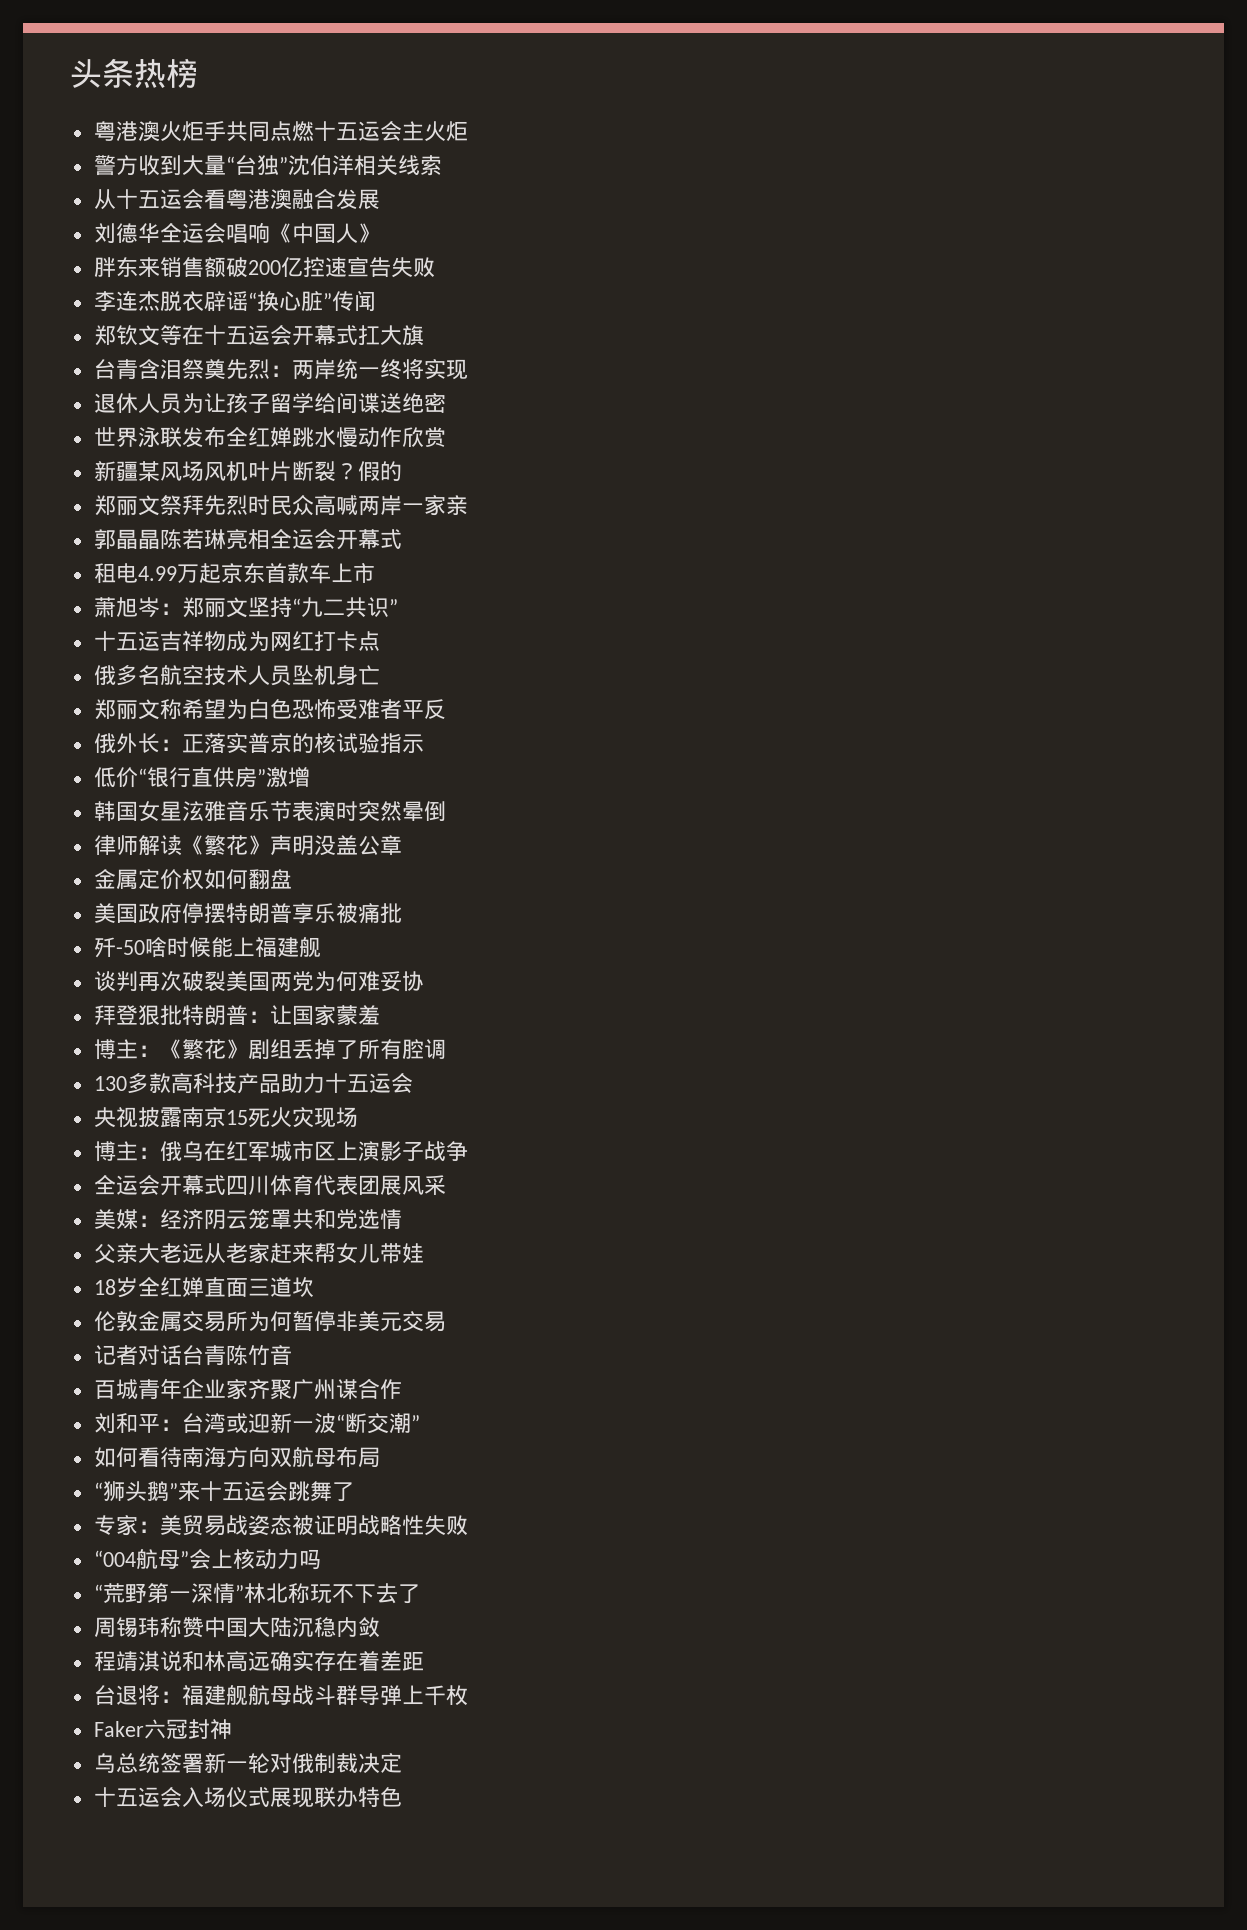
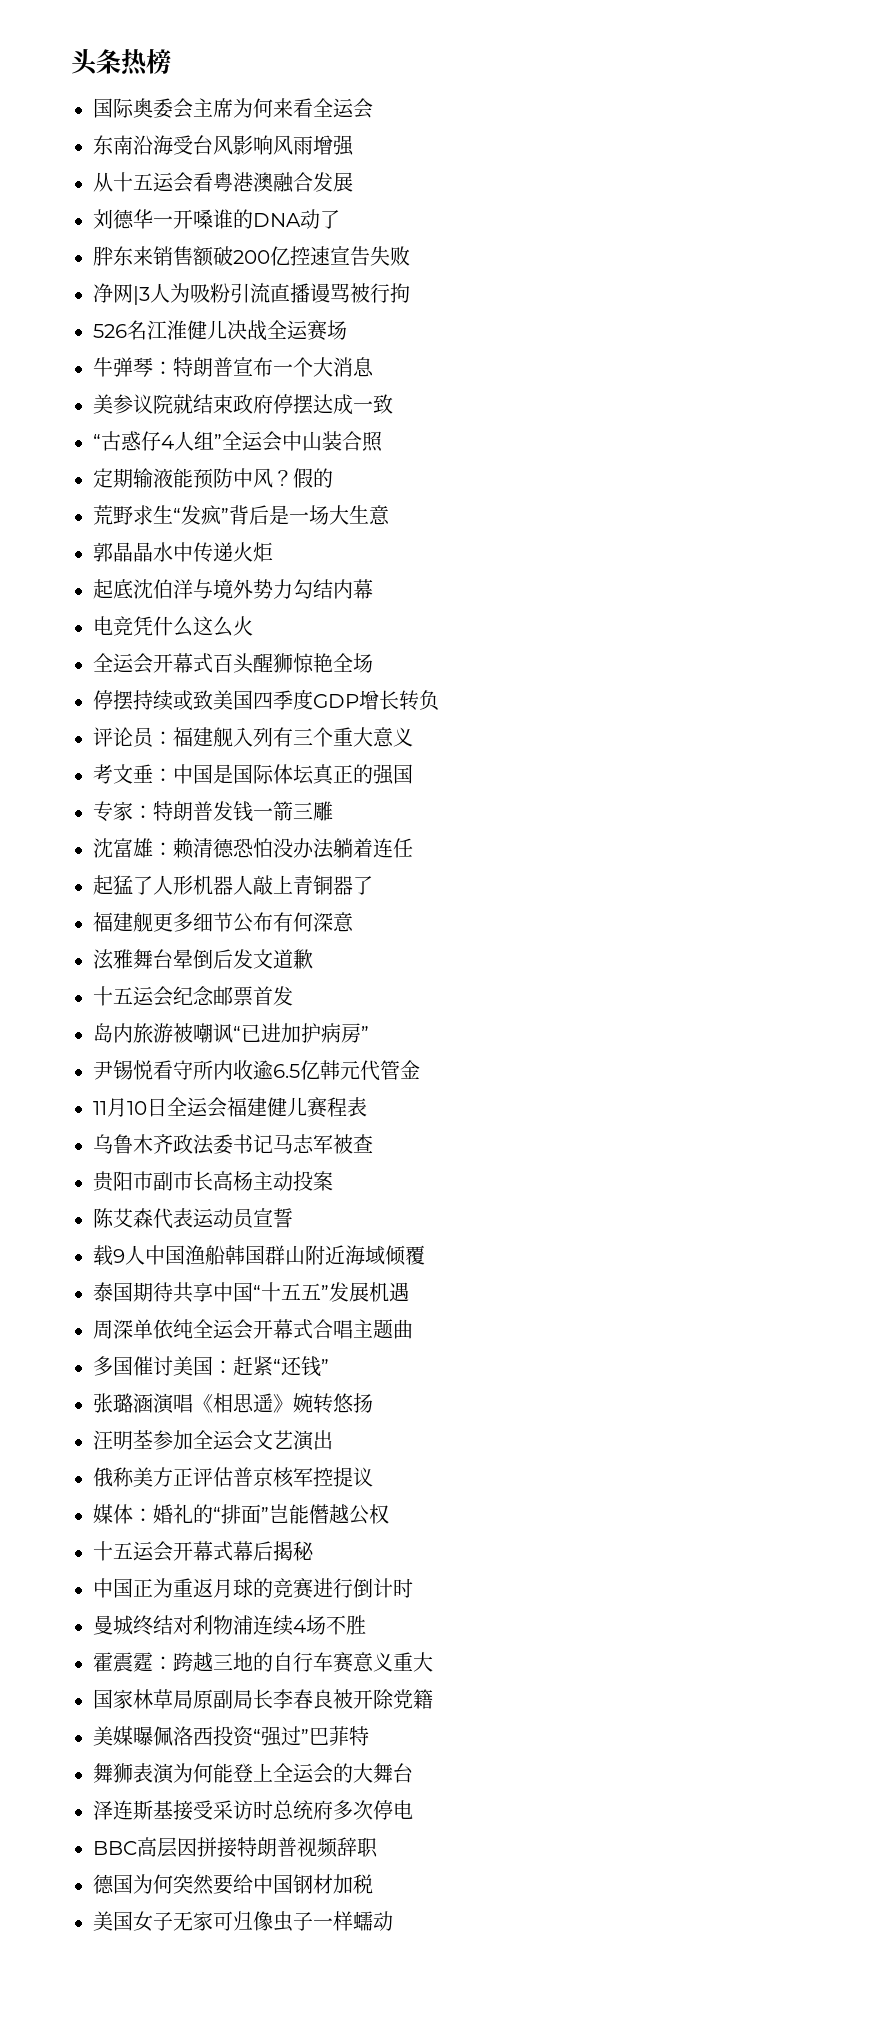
- 粤港澳火炬手共同点燃十五运会主火炬
- 警方收到大量“台独”沈伯洋相关线索
+ 国际奥委会主席为何来看全运会
+ 东南沿海受台风影响风雨增强
- 刘德华全运会唱响《中国人》
+ 刘德华一开嗓谁的DNA动了
- 李连杰脱衣辟谣“换心脏”传闻
- 郑钦文等在十五运会开幕式扛大旗
- 台青含泪祭奠先烈：两岸统一终将实现
- 退休人员为让孩子留学给间谍送绝密
- 世界泳联发布全红婵跳水慢动作欣赏
- 新疆某风场风机叶片断裂？假的
- 郑丽文祭拜先烈时民众高喊两岸一家亲
- 郭晶晶陈若琳亮相全运会开幕式
- 租电4.99万起京东首款车上市
- 萧旭岑：郑丽文坚持“九二共识”
- 十五运吉祥物成为网红打卡点
- 俄多名航空技术人员坠机身亡
- 郑丽文称希望为白色恐怖受难者平反
- 俄外长：正落实普京的核试验指示
- 低价“银行直供房”激增
- 韩国女星泫雅音乐节表演时突然晕倒
- 律师解读《繁花》声明没盖公章
- 金属定价权如何翻盘
- 美国政府停摆特朗普享乐被痛批
- 歼-50啥时候能上福建舰
- 谈判再次破裂美国两党为何难妥协
- 拜登狠批特朗普：让国家蒙羞
- 博主：《繁花》剧组丢掉了所有腔调
- 130多款高科技产品助力十五运会
- 央视披露南京15死火灾现场
- 博主：俄乌在红军城市区上演影子战争
- 全运会开幕式四川体育代表团展风采
- 美媒：经济阴云笼罩共和党选情
- 父亲大老远从老家赶来帮女儿带娃
- 18岁全红婵直面三道坎
- 伦敦金属交易所为何暂停非美元交易
- 记者对话台青陈竹音
- 百城青年企业家齐聚广州谋合作
- 刘和平：台湾或迎新一波“断交潮”
- 如何看待南海方向双航母布局
- “狮头鹅”来十五运会跳舞了
- 专家：美贸易战姿态被证明战略性失败
- “004航母”会上核动力吗
- “荒野第一深情”林北称玩不下去了
- 周锡玮称赞中国大陆沉稳内敛
- 程靖淇说和林高远确实存在着差距
- 台退将：福建舰航母战斗群导弹上千枚
- Faker六冠封神
- 乌总统签署新一轮对俄制裁决定
- 十五运会入场仪式展现联办特色
+ 净网|3人为吸粉引流直播谩骂被行拘
+ 526名江淮健儿决战全运赛场
+ 牛弹琴：特朗普宣布一个大消息
+ 美参议院就结束政府停摆达成一致
+ “古惑仔4人组”全运会中山装合照
+ 定期输液能预防中风？假的
+ 荒野求生“发疯”背后是一场大生意
+ 郭晶晶水中传递火炬
+ 起底沈伯洋与境外势力勾结内幕
+ 电竞凭什么这么火
+ 全运会开幕式百头醒狮惊艳全场
+ 停摆持续或致美国四季度GDP增长转负
+ 评论员：福建舰入列有三个重大意义
+ 考文垂：中国是国际体坛真正的强国
+ 专家：特朗普发钱一箭三雕
+ 沈富雄：赖清德恐怕没办法躺着连任
+ 起猛了人形机器人敲上青铜器了
+ 福建舰更多细节公布有何深意
+ 泫雅舞台晕倒后发文道歉
+ 十五运会纪念邮票首发
+ 岛内旅游被嘲讽“已进加护病房”
+ 尹锡悦看守所内收逾6.5亿韩元代管金
+ 11月10日全运会福建健儿赛程表
+ 乌鲁木齐政法委书记马志军被查
+ 贵阳市副市长高杨主动投案
+ 陈艾森代表运动员宣誓
+ 载9人中国渔船韩国群山附近海域倾覆
+ 泰国期待共享中国“十五五”发展机遇
+ 周深单依纯全运会开幕式合唱主题曲
+ 多国催讨美国：赶紧“还钱”
+ 张璐涵演唱《相思遥》婉转悠扬
+ 汪明荃参加全运会文艺演出
+ 俄称美方正评估普京核军控提议
+ 媒体：婚礼的“排面”岂能僭越公权
+ 十五运会开幕式幕后揭秘
+ 中国正为重返月球的竞赛进行倒计时
+ 曼城终结对利物浦连续4场不胜
+ 霍震霆：跨越三地的自行车赛意义重大
+ 国家林草局原副局长李春良被开除党籍
+ 美媒曝佩洛西投资“强过”巴菲特
+ 舞狮表演为何能登上全运会的大舞台
+ 泽连斯基接受采访时总统府多次停电
+ BBC高层因拼接特朗普视频辞职
+ 德国为何突然要给中国钢材加税
+ 美国女子无家可归像虫子一样蠕动

